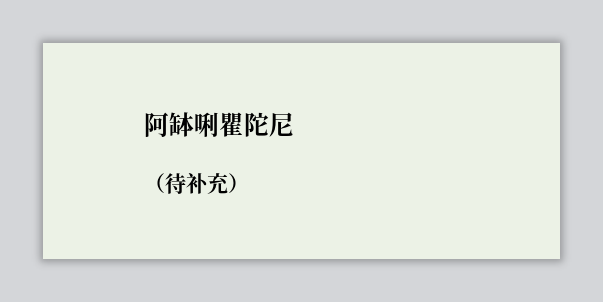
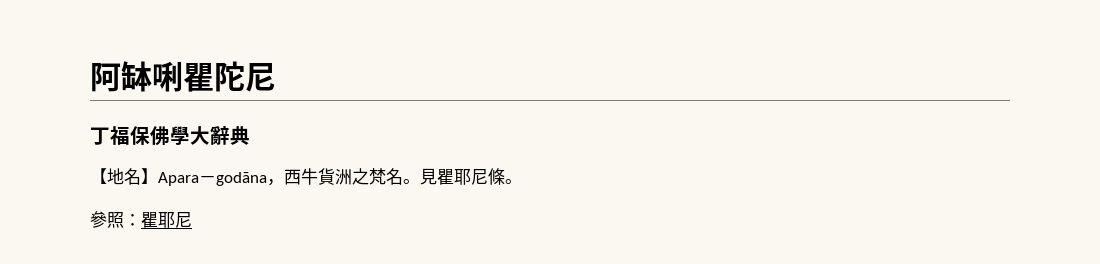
- （待补充）
+ 丁福保佛學大辭典
+ 【地名】Apara－godāna，西牛貨洲之梵名。見瞿耶尼條。
+ 參照：瞿耶尼

